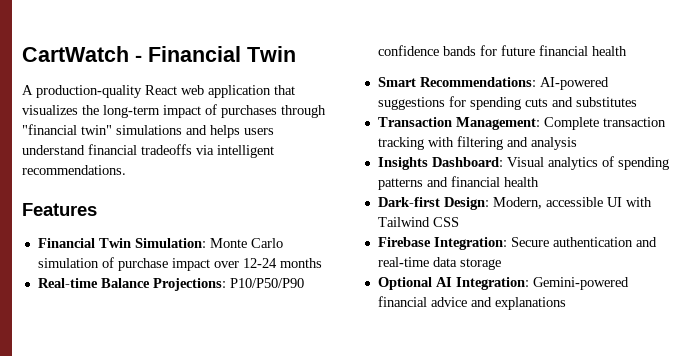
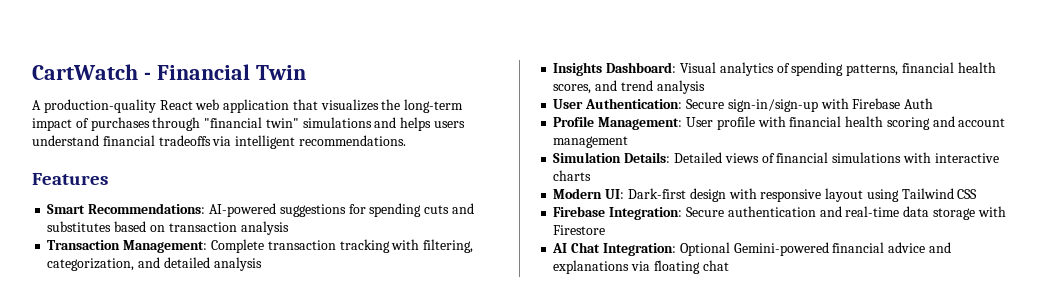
- Financial Twin Simulation: Monte Carlo simulation of purchase impact over 12-24 months
- Real-time Balance Projections: P10/P50/P90 confidence bands for future financial health
- Smart Recommendations: AI-powered suggestions for spending cuts and substitutes
+ Smart Recommendations: AI-powered suggestions for spending cuts and substitutes based on transaction analysis
- Transaction Management: Complete transaction tracking with filtering and analysis
+ Transaction Management: Complete transaction tracking with filtering, categorization, and detailed analysis
- Insights Dashboard: Visual analytics of spending patterns and financial health
- Dark-first Design: Modern, accessible UI with Tailwind CSS
+ Insights Dashboard: Visual analytics of spending patterns, financial health scores, and trend analysis
+ User Authentication: Secure sign-in/sign-up with Firebase Auth
+ Profile Management: User profile with financial health scoring and account management
+ Simulation Details: Detailed views of financial simulations with interactive charts
+ Modern UI: Dark-first design with responsive layout using Tailwind CSS
- Firebase Integration: Secure authentication and real-time data storage
- Optional AI Integration: Gemini-powered financial advice and explanations
+ Firebase Integration: Secure authentication and real-time data storage with Firestore
+ AI Chat Integration: Optional Gemini-powered financial advice and explanations via floating chat

